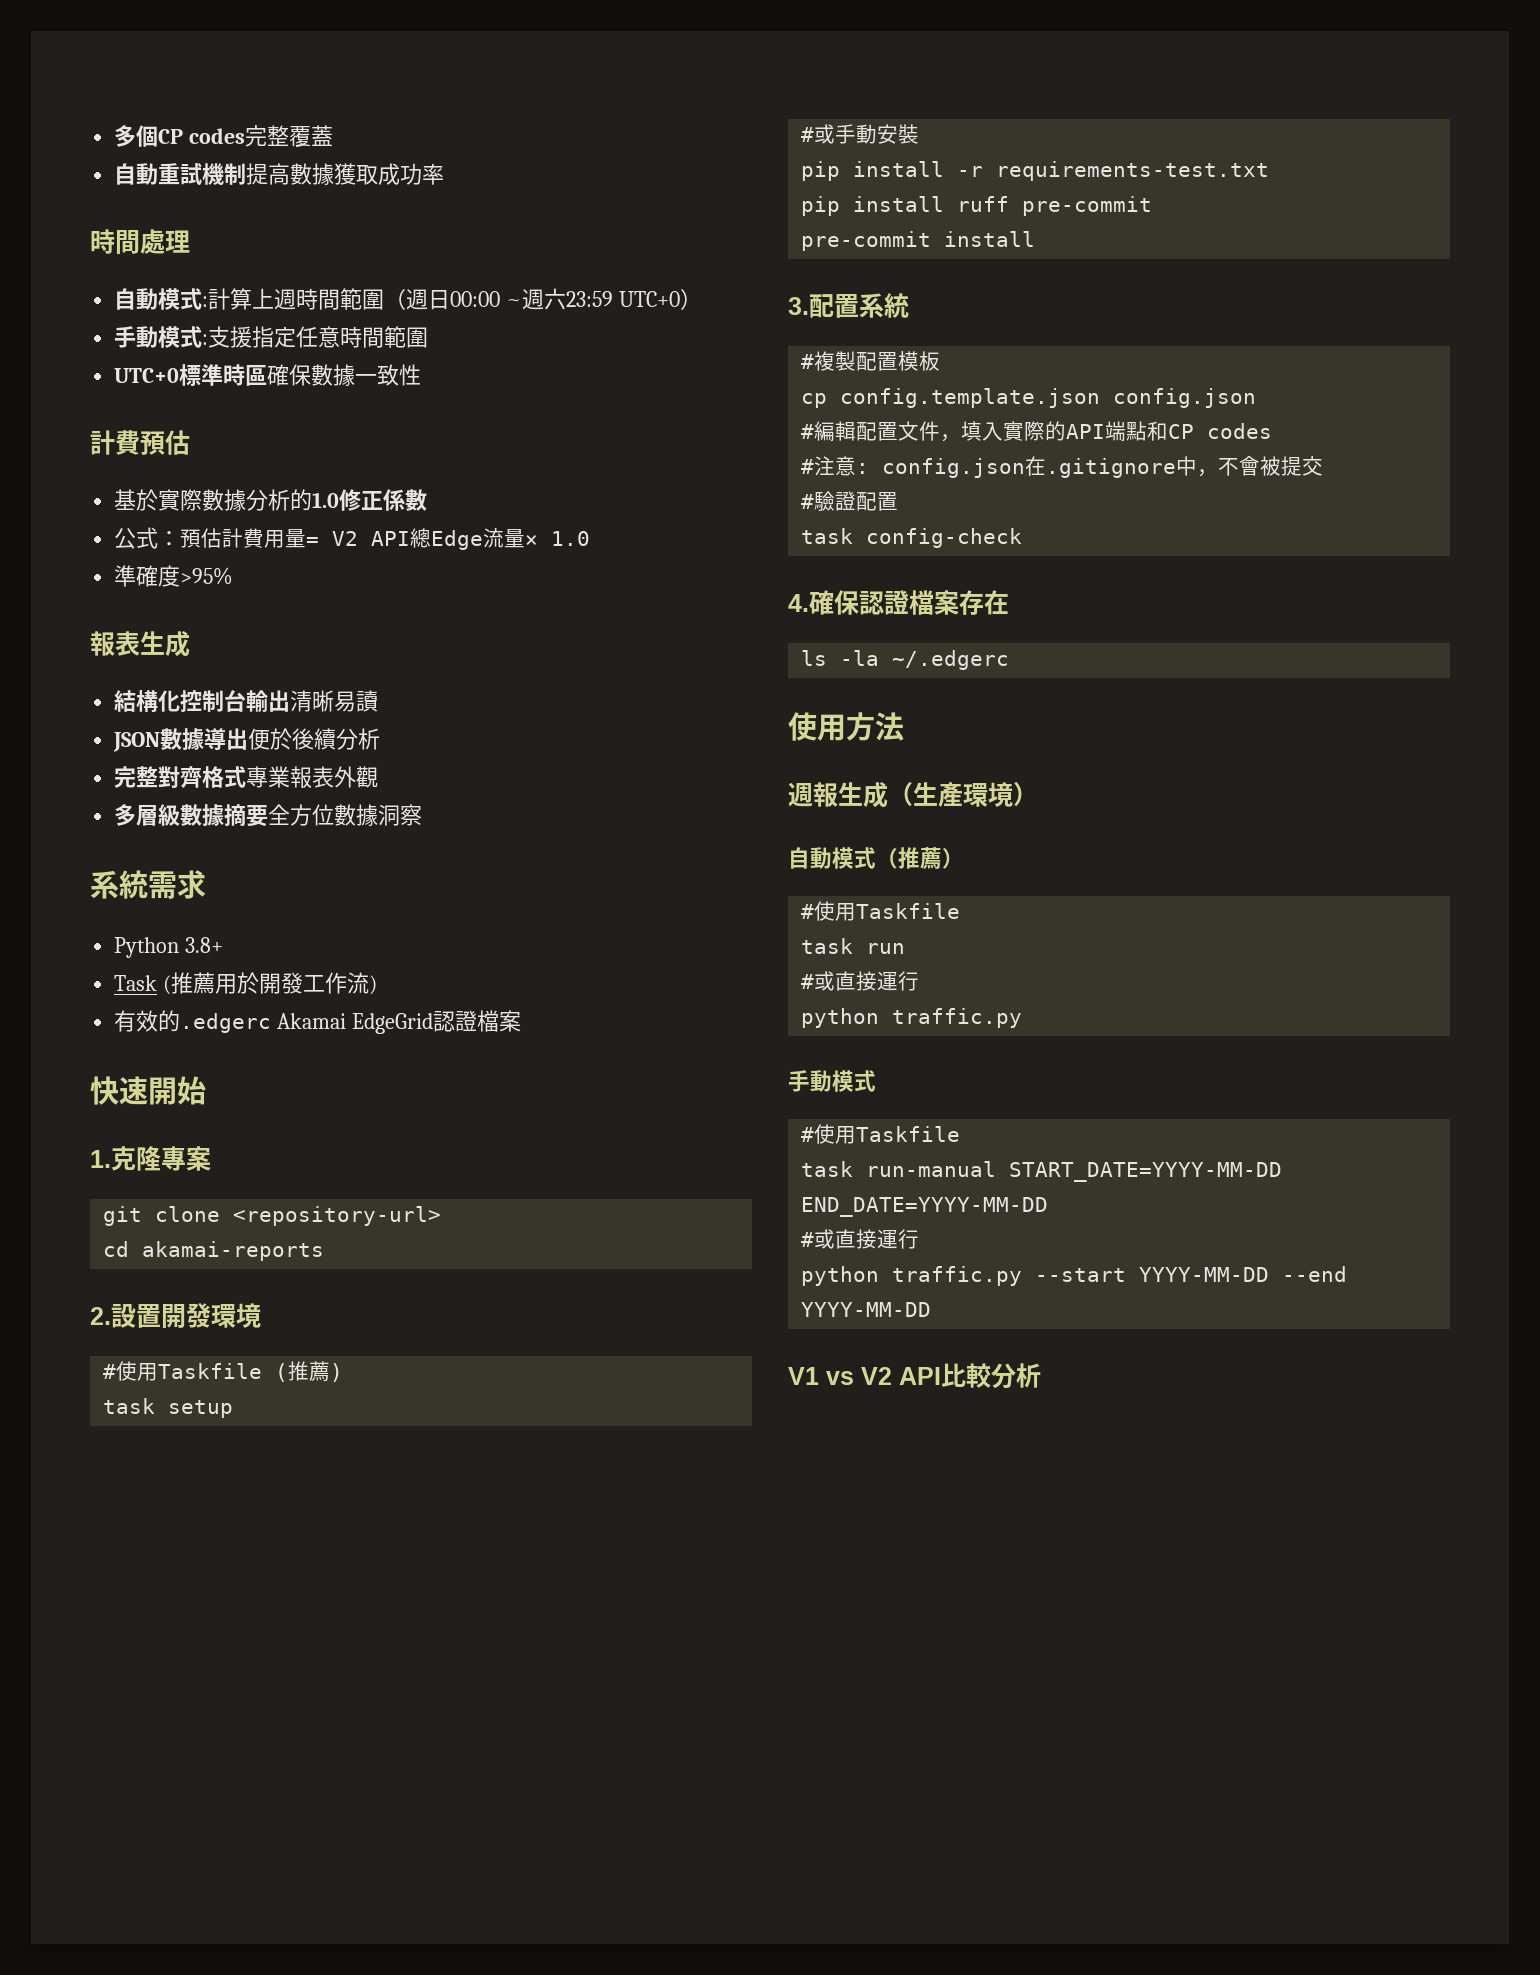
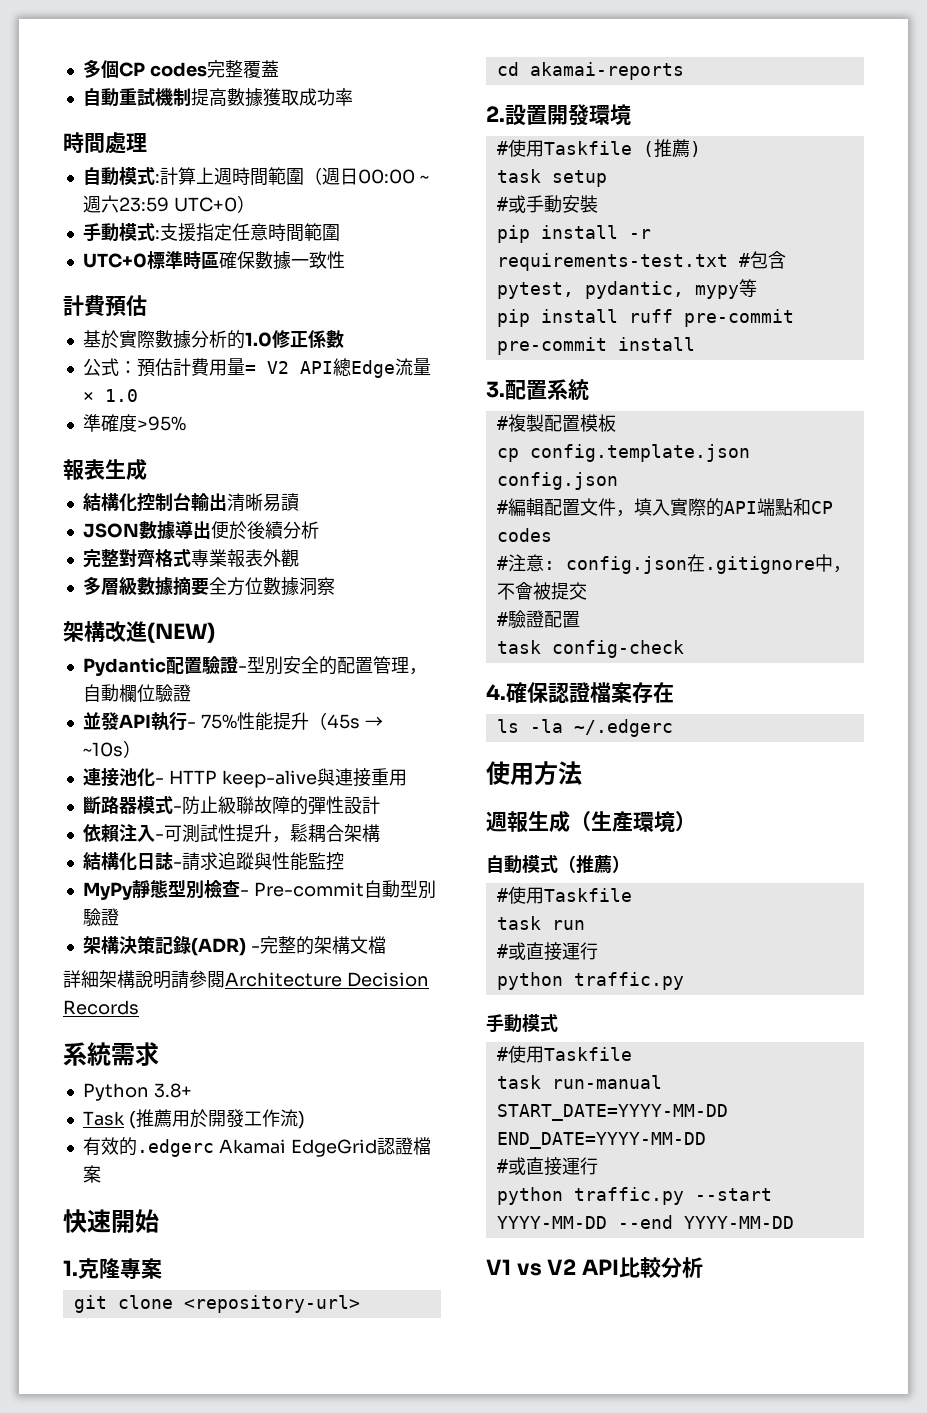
+ 架構改進(NEW)
+ Pydantic配置驗證-型別安全的配置管理，自動欄位驗證
+ 並發API執行- 75%性能提升（45s → ~10s）
+ 連接池化- HTTP keep-alive與連接重用
+ 斷路器模式-防止級聯故障的彈性設計
+ 依賴注入-可測試性提升，鬆耦合架構
+ 結構化日誌-請求追蹤與性能監控
+ MyPy靜態型別檢查- Pre-commit自動型別驗證
+ 架構決策記錄(ADR) -完整的架構文檔
+ 詳細架構說明請參閱Architecture Decision Records
- pip install -r requirements-test.txt
+ pip install -r requirements-test.txt #包含pytest, pydantic, mypy等

